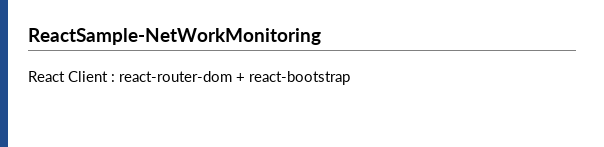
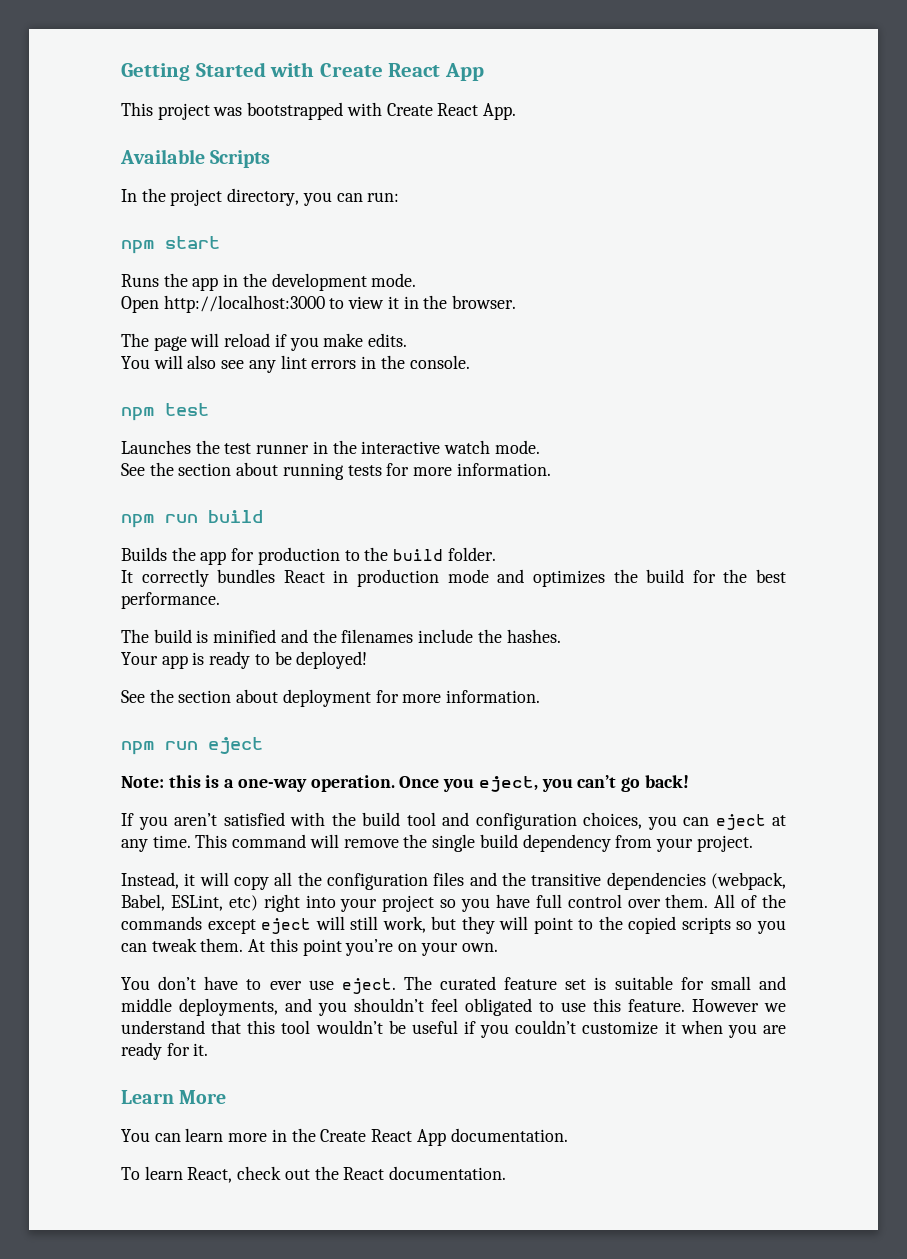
- ReactSample-NetWorkMonitoring
- React Client : react-router-dom + react-bootstrap
+ Getting Started with Create React App
+ This project was bootstrapped with Create React App.
+ Available Scripts
+ In the project directory, you can run:
+ npm start
+ Runs the app in the development mode.
+ Open http://localhost:3000 to view it in the browser.
+ The page will reload if you make edits.
+ You will also see any lint errors in the console.
+ npm test
+ Launches the test runner in the interactive watch mode.
+ See the section about running tests for more information.
+ npm run build
+ Builds the app for production to the build folder.
+ It correctly bundles React in production mode and optimizes the build for the best performance.
+ The build is minified and the filenames include the hashes.
+ Your app is ready to be deployed!
+ See the section about deployment for more information.
+ npm run eject
+ Note: this is a one-way operation. Once you eject, you can’t go back!
+ If you aren’t satisfied with the build tool and configuration choices, you can eject at any time. This command will remove the single build dependency from your project.
+ Instead, it will copy all the configuration files and the transitive dependencies (webpack, Babel, ESLint, etc) right into your project so you have full control over them. All of the commands except eject will still work, but they will point to the copied scripts so you can tweak them. At this point you’re on your own.
+ You don’t have to ever use eject. The curated feature set is suitable for small and middle deployments, and you shouldn’t feel obligated to use this feature. However we understand that this tool wouldn’t be useful if you couldn’t customize it when you are ready for it.
+ Learn More
+ You can learn more in the Create React App documentation.
+ To learn React, check out the React documentation.

